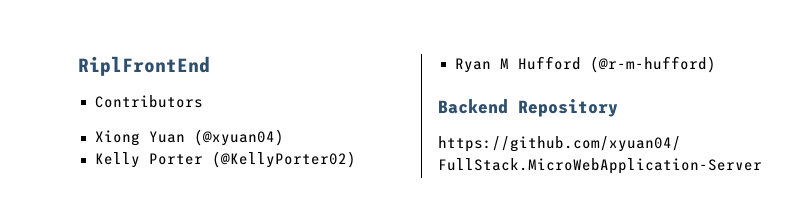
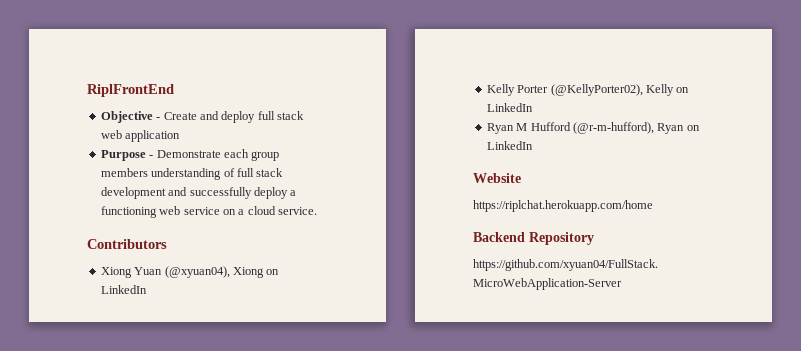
+ Objective - Create and deploy full stack web application
+ Purpose - Demonstrate each group members understanding of full stack development and successfully deploy a functioning web service on a cloud service.
  Contributors
- Xiong Yuan (@xyuan04)
- Kelly Porter (@KellyPorter02)
- Ryan M Hufford (@r-m-hufford)
+ Xiong Yuan (@xyuan04), Xiong on LinkedIn
+ Kelly Porter (@KellyPorter02), Kelly on LinkedIn
+ Ryan M Hufford (@r-m-hufford), Ryan on LinkedIn
+ Website
+ https://riplchat.herokuapp.com/home

